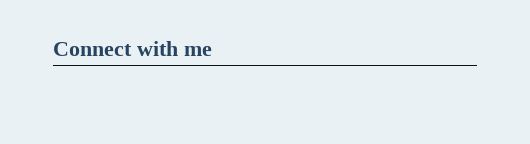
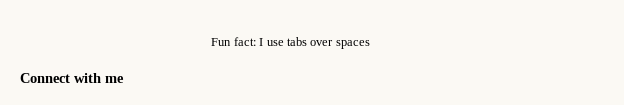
+ Fun fact: I use tabs over spaces

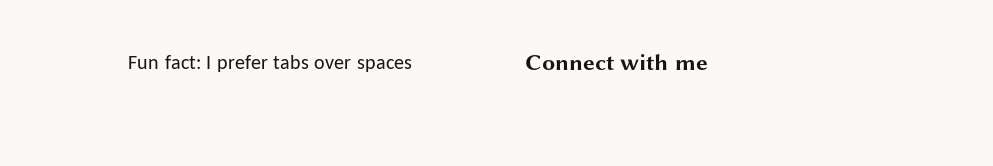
- Fun fact: I use tabs over spaces
+ Fun fact: I prefer tabs over spaces

